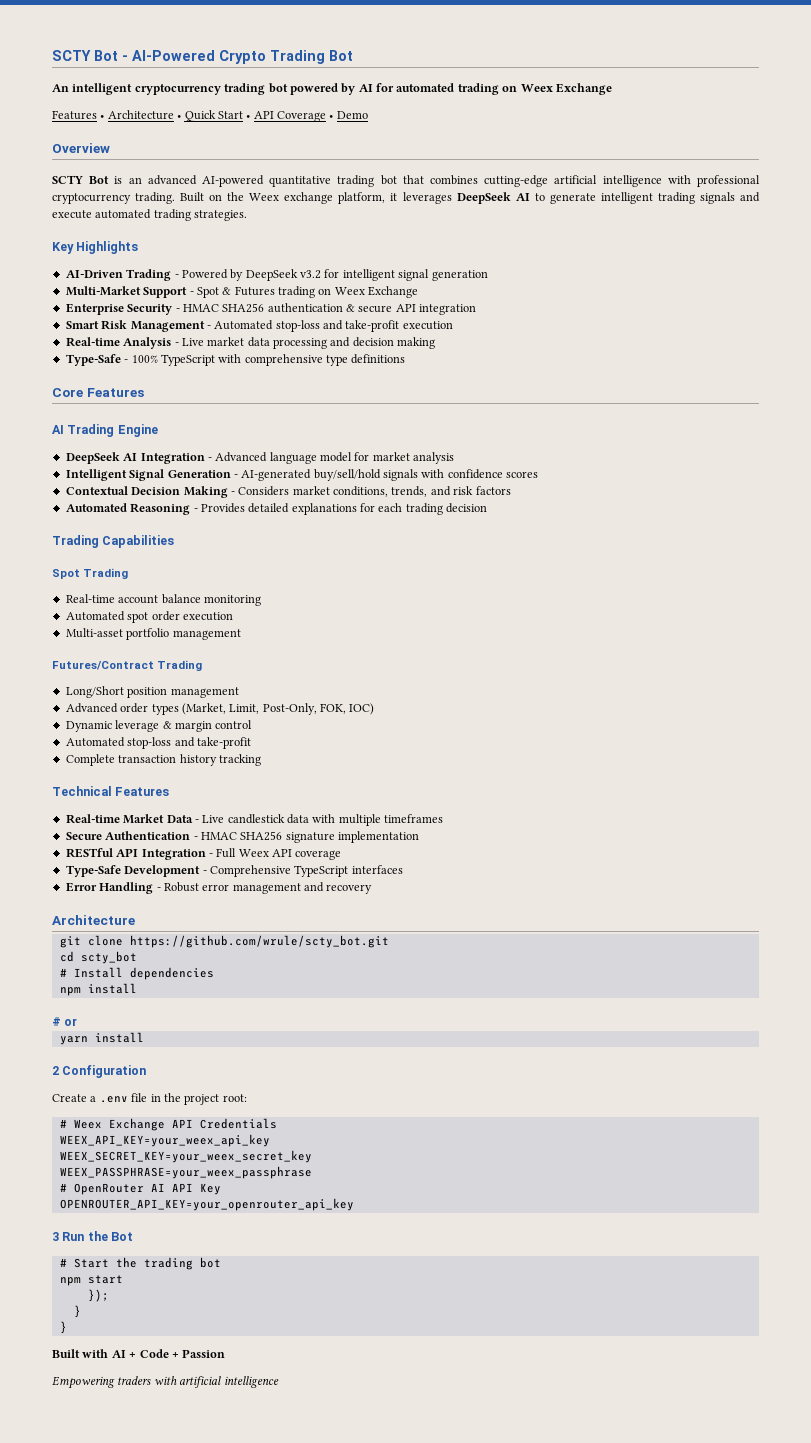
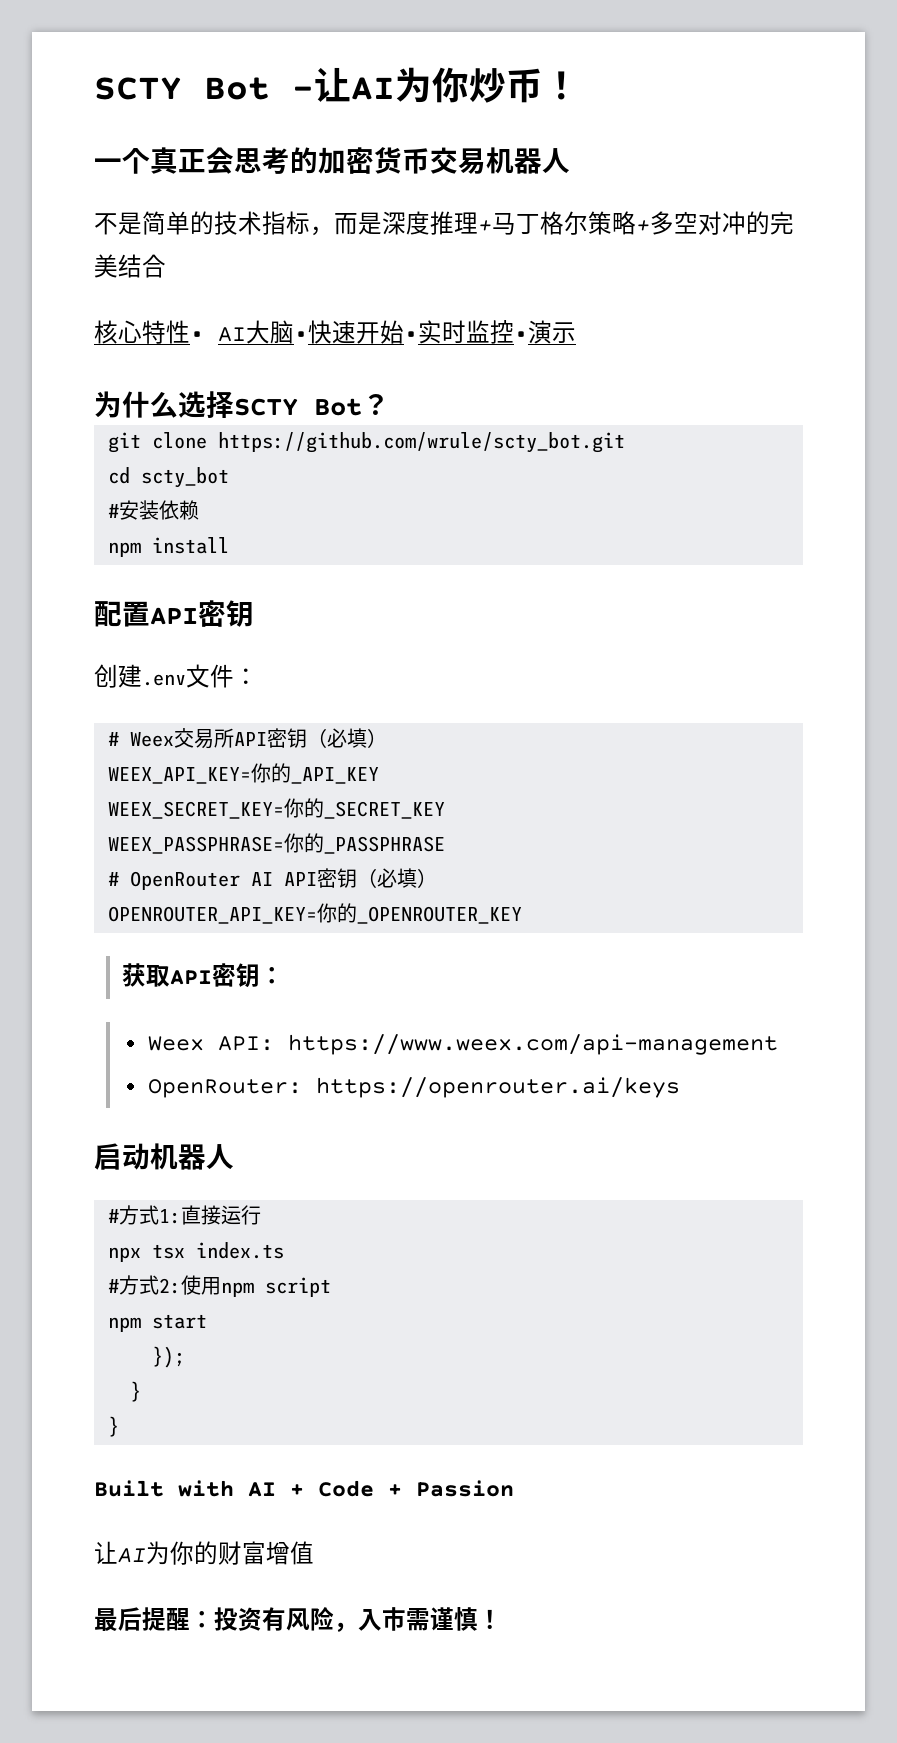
- SCTY Bot - AI-Powered Crypto Trading Bot
- An intelligent cryptocurrency trading bot powered by AI for automated trading on Weex Exchange
- Features • Architecture • Quick Start • API Coverage • Demo
- Overview
- SCTY Bot is an advanced AI-powered quantitative trading bot that combines cutting-edge artificial intelligence with professional cryptocurrency trading. Built on the Weex exchange platform, it leverages DeepSeek AI to generate intelligent trading signals and execute automated trading strategies.
- Key Highlights
- AI-Driven Trading - Powered by DeepSeek v3.2 for intelligent signal generation
- Multi-Market Support - Spot & Futures trading on Weex Exchange
- Enterprise Security - HMAC SHA256 authentication & secure API integration
- Smart Risk Management - Automated stop-loss and take-profit execution
- Real-time Analysis - Live market data processing and decision making
- Type-Safe - 100% TypeScript with comprehensive type definitions
- Core Features
- AI Trading Engine
- DeepSeek AI Integration - Advanced language model for market analysis
- Intelligent Signal Generation - AI-generated buy/sell/hold signals with confidence scores
- Contextual Decision Making - Considers market conditions, trends, and risk factors
- Automated Reasoning - Provides detailed explanations for each trading decision
- Trading Capabilities
- Spot Trading
- Real-time account balance monitoring
- Automated spot order execution
- Multi-asset portfolio management
- Futures/Contract Trading
- Long/Short position management
- Advanced order types (Market, Limit, Post-Only, FOK, IOC)
- Dynamic leverage & margin control
- Automated stop-loss and take-profit
- Complete transaction history tracking
- Technical Features
- Real-time Market Data - Live candlestick data with multiple timeframes
- Secure Authentication - HMAC SHA256 signature implementation
- RESTful API Integration - Full Weex API coverage
- Type-Safe Development - Comprehensive TypeScript interfaces
- Error Handling - Robust error management and recovery
- Architecture
+ SCTY Bot -让AI为你炒币！
+ 一个真正会思考的加密货币交易机器人
+ 不是简单的技术指标，而是深度推理+马丁格尔策略+多空对冲的完美结合
+ 核心特性• AI大脑•快速开始•实时监控•演示
+ 为什么选择SCTY Bot？
- # Install dependencies
+ #安装依赖
- # or
- yarn install
- 2 Configuration
- Create a .env file in the project root:
- # Weex Exchange API Credentials
- WEEX_API_KEY=your_weex_api_key
- WEEX_SECRET_KEY=your_weex_secret_key
- WEEX_PASSPHRASE=your_weex_passphrase
- # OpenRouter AI API Key
- OPENROUTER_API_KEY=your_openrouter_api_key
- 3 Run the Bot
- # Start the trading bot
+ 配置API密钥
+ 创建.env文件：
+ # Weex交易所API密钥（必填）
+ WEEX_API_KEY=你的_API_KEY
+ WEEX_SECRET_KEY=你的_SECRET_KEY
+ WEEX_PASSPHRASE=你的_PASSPHRASE
+ # OpenRouter AI API密钥（必填）
+ OPENROUTER_API_KEY=你的_OPENROUTER_KEY
+ 获取API密钥：
+ Weex API: https://www.weex.com/api-management
+ OpenRouter: https://openrouter.ai/keys
+ 启动机器人
+ #方式1:直接运行
+ npx tsx index.ts
+ #方式2:使用npm script
- Empowering traders with artificial intelligence
+ 让AI为你的财富增值
+ 最后提醒：投资有风险，入市需谨慎！

